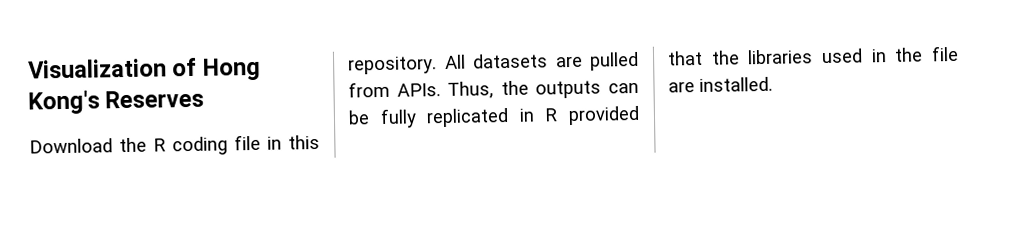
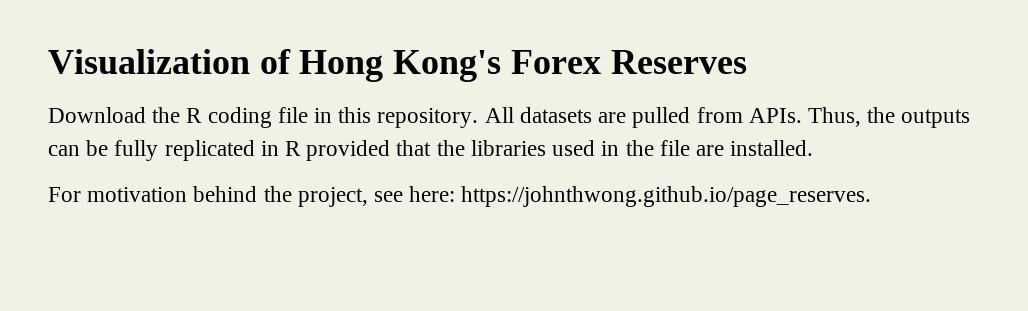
- Visualization of Hong Kong's Reserves
+ Visualization of Hong Kong's Forex Reserves
+ For motivation behind the project, see here: https://johnthwong.github.io/page_reserves.

